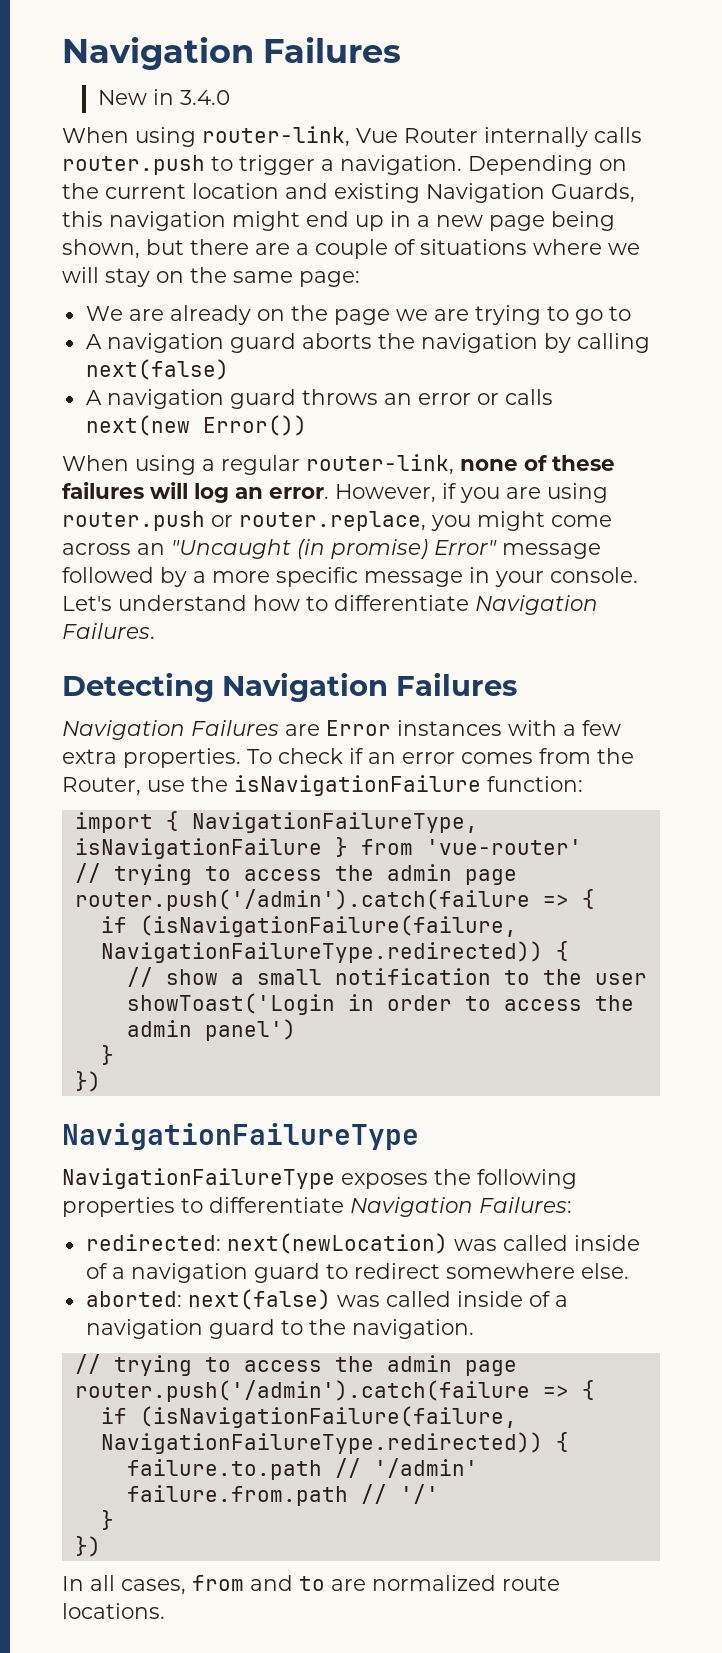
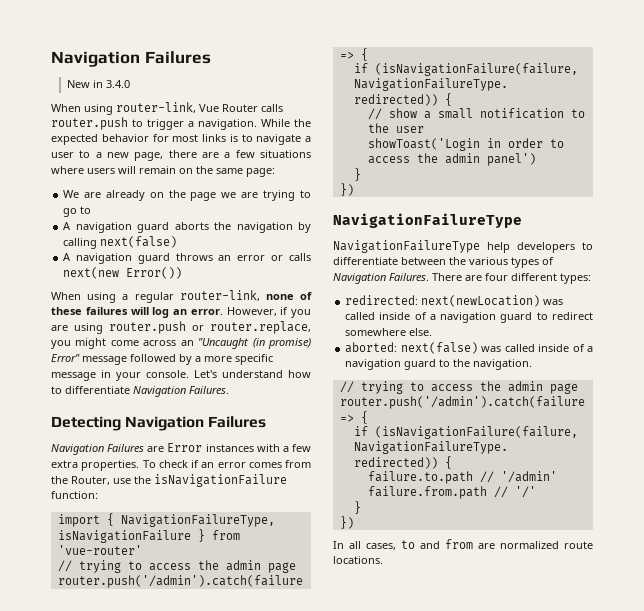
- When using router-link, Vue Router internally calls router.push to trigger a navigation.
+ When using router-link, Vue Router calls router.push to trigger a navigation.
- Depending on the current location and existing Navigation Guards, this navigation might end up in a new page being shown, but there are a couple of situations where we will stay on the same page:
+ While the expected behavior for most links is to navigate a user to a new page, there are a few situations where users will remain on the same page:
- NavigationFailureType exposes the following properties to differentiate Navigation Failures:
+ NavigationFailureType help developers to differentiate between the various types of Navigation Failures. There are four different types:
- In all cases, from and to are normalized route locations.
+ In all cases, to and from are normalized route locations.

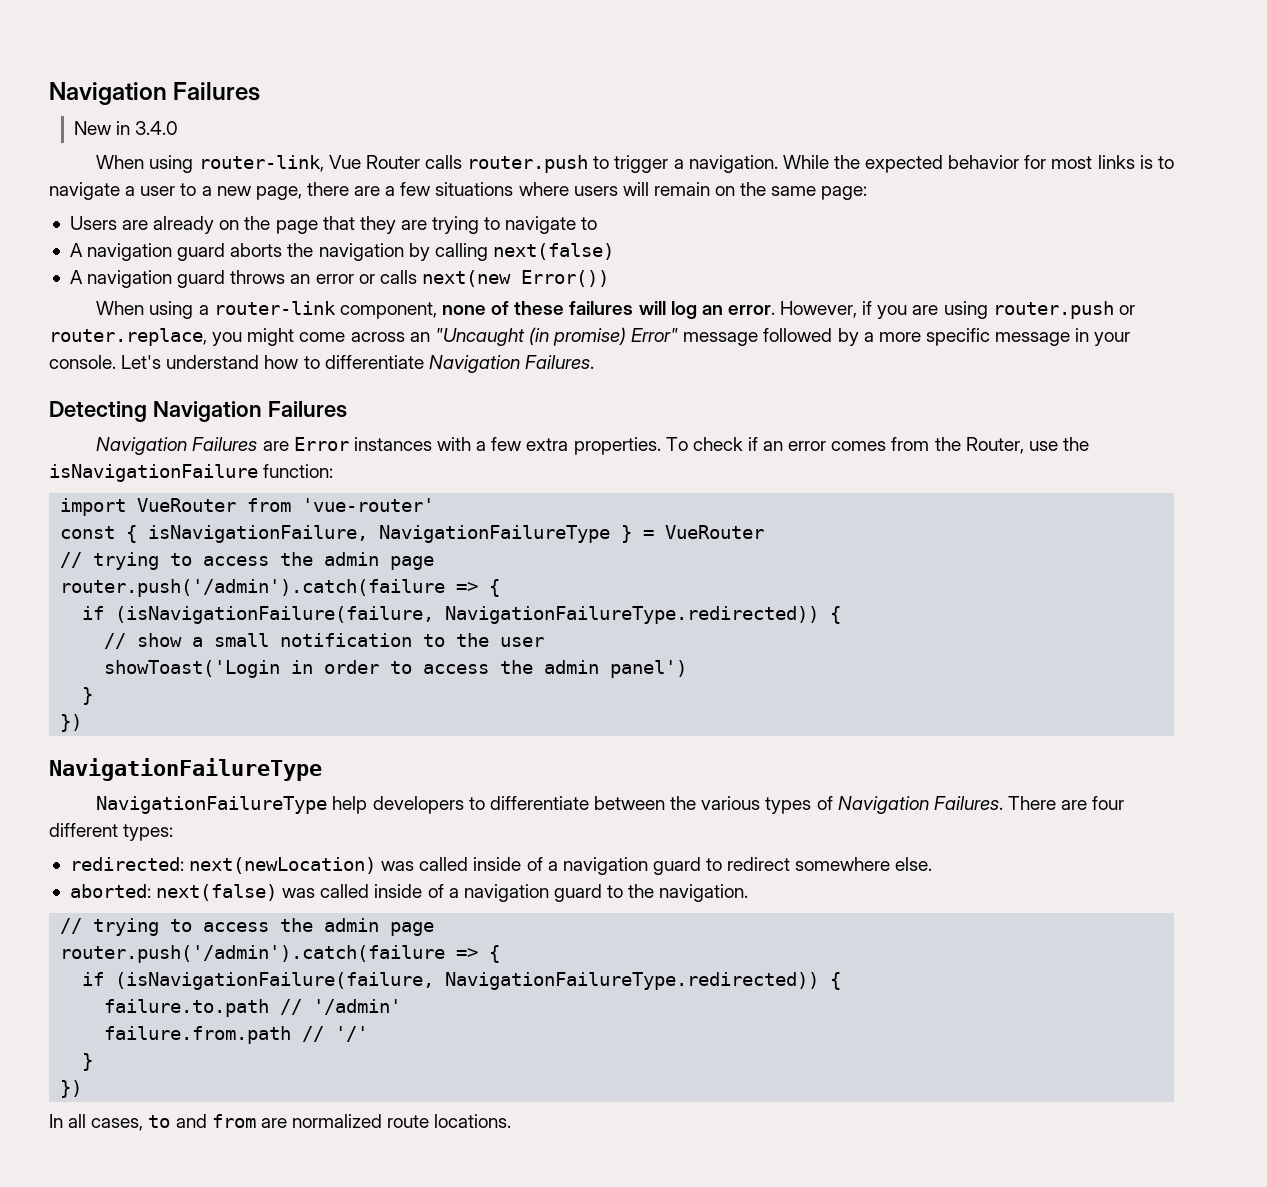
- We are already on the page we are trying to go to
+ Users are already on the page that they are trying to navigate to
- When using a regular router-link, none of these failures will log an error.
+ When using a router-link component, none of these failures will log an error.
- import { NavigationFailureType, isNavigationFailure } from 'vue-router'
+ import VueRouter from 'vue-router'
+ const { isNavigationFailure, NavigationFailureType } = VueRouter

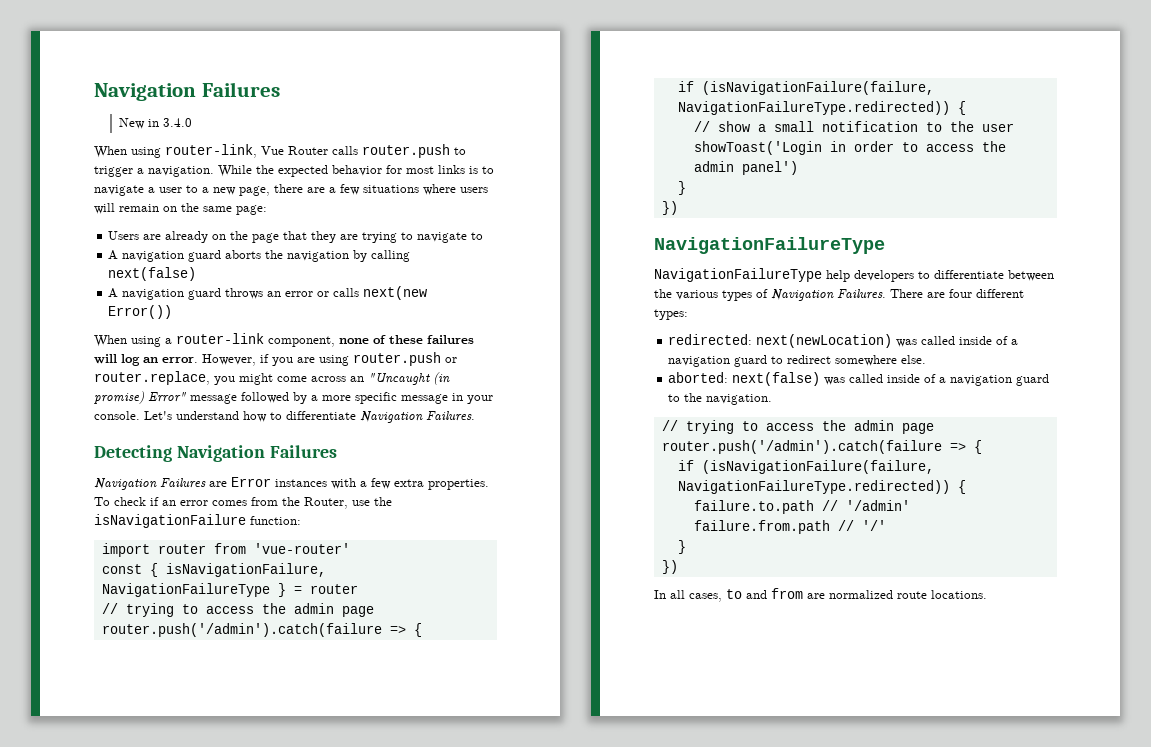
- import VueRouter from 'vue-router'
+ import router from 'vue-router'
- const { isNavigationFailure, NavigationFailureType } = VueRouter
+ const { isNavigationFailure, NavigationFailureType } = router

